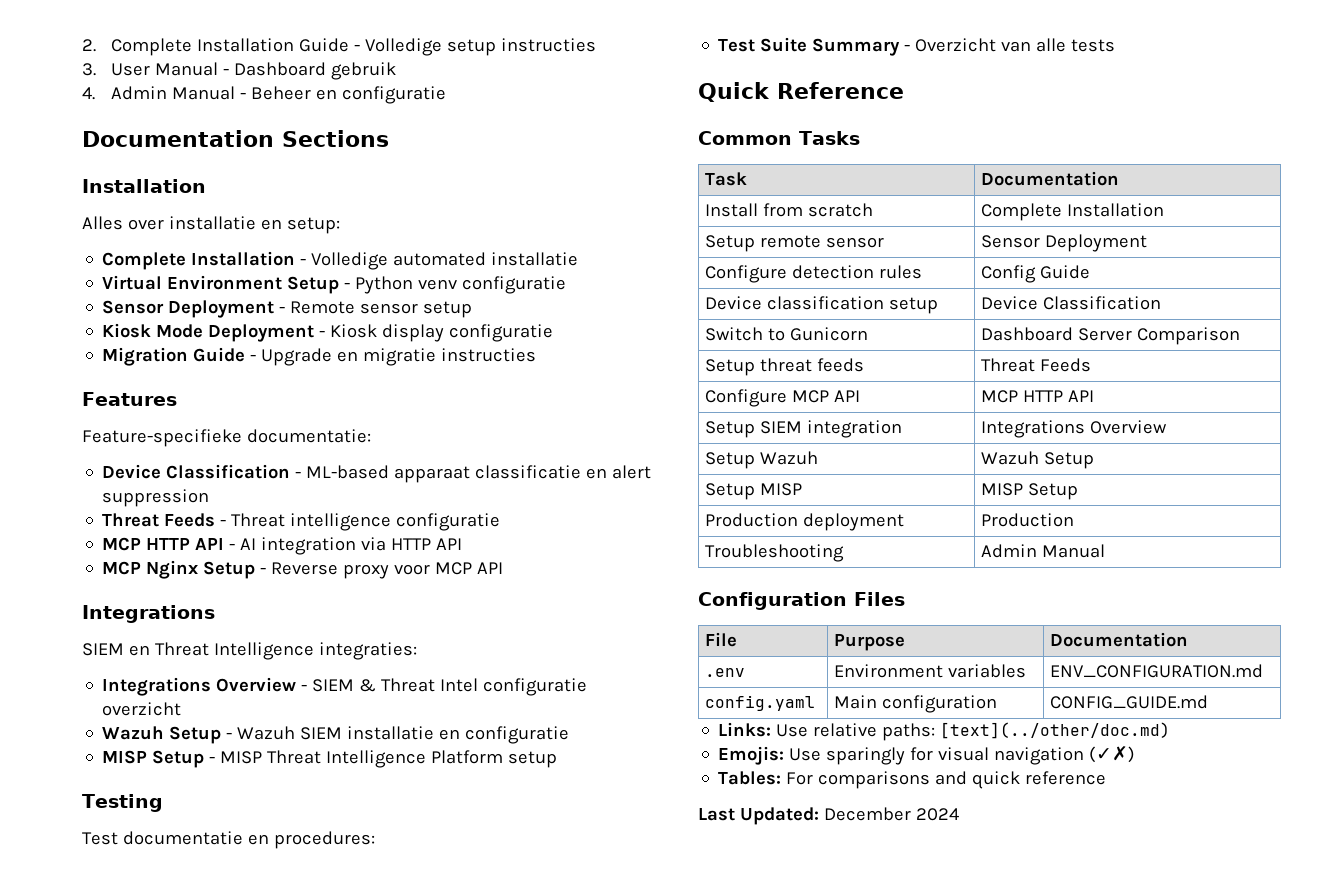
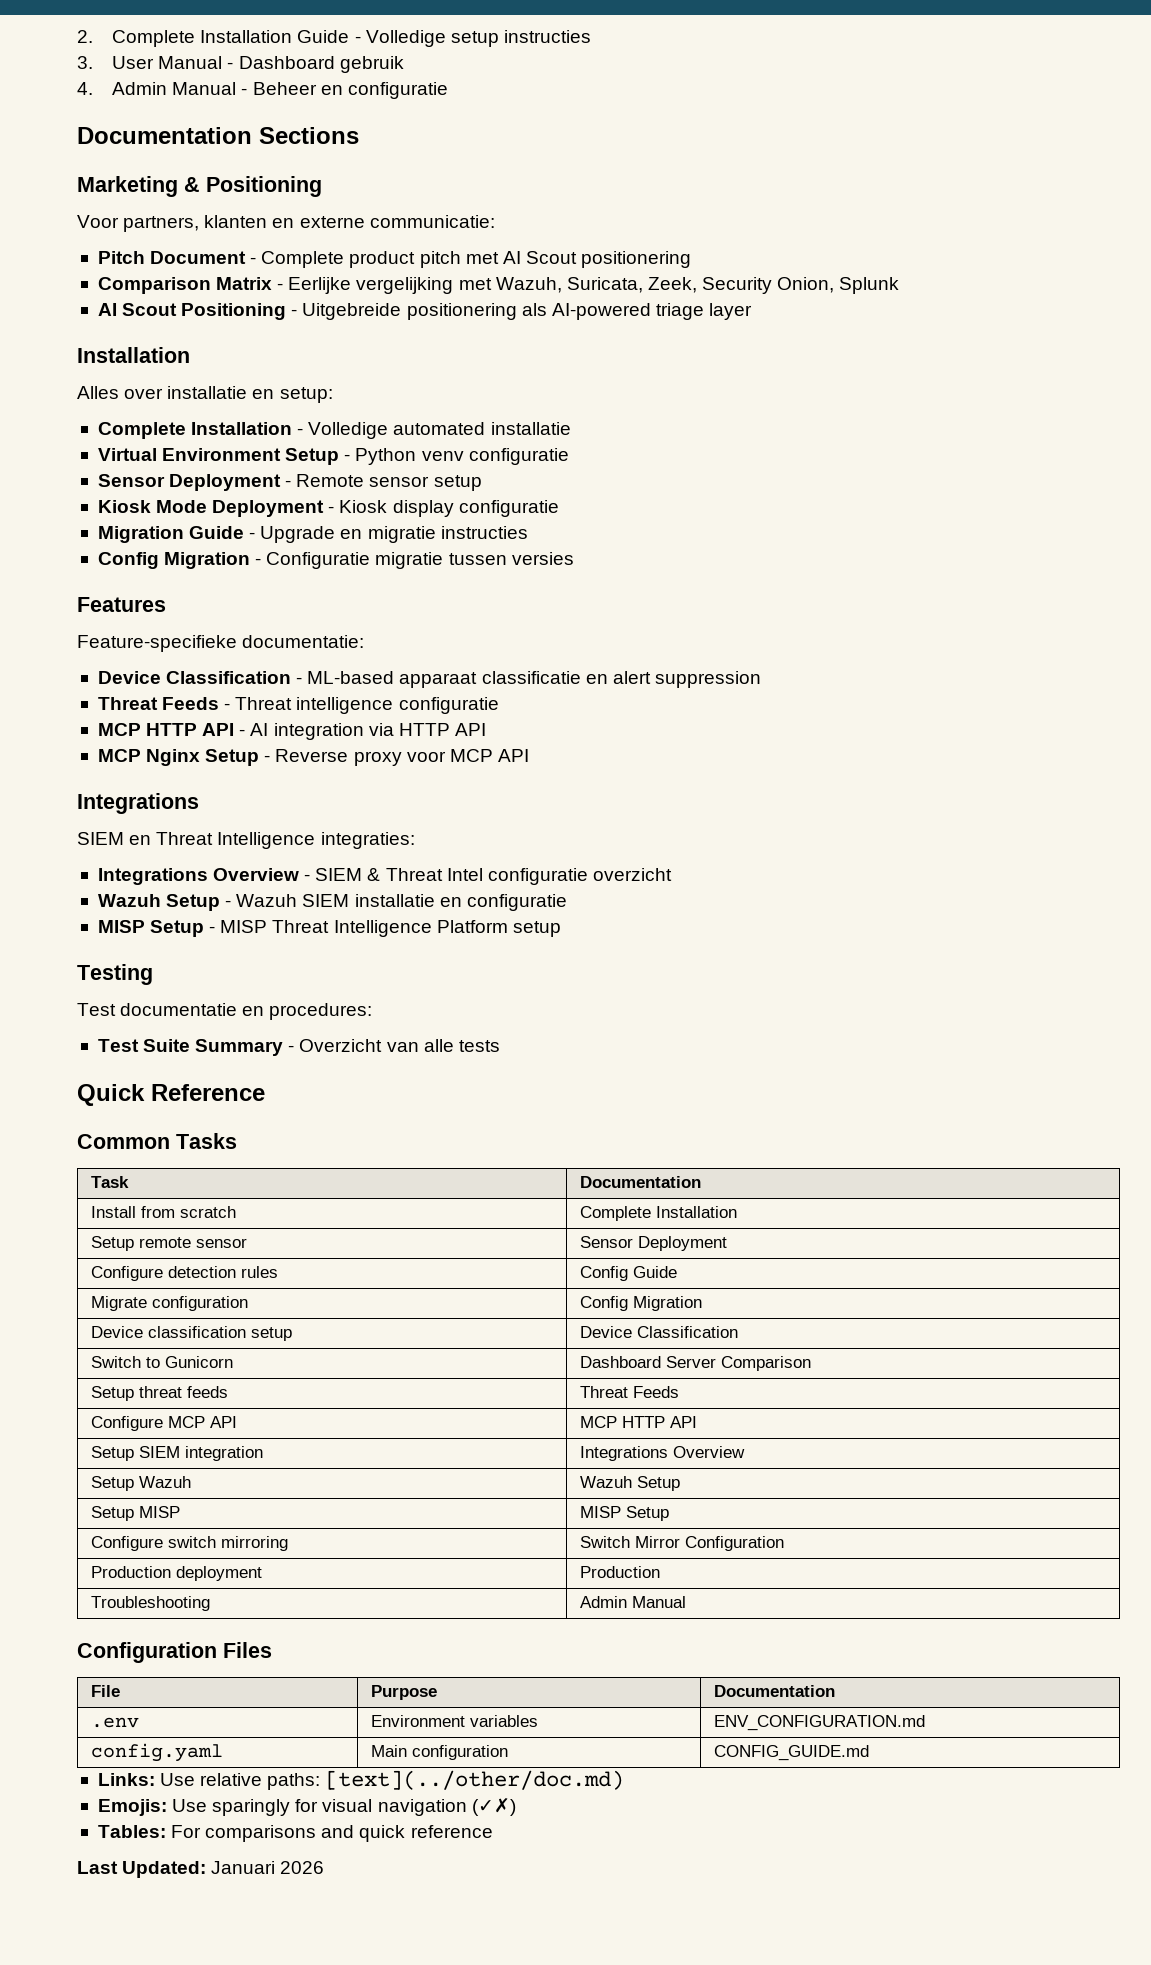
+ Marketing & Positioning
+ Voor partners, klanten en externe communicatie:
+ Pitch Document - Complete product pitch met AI Scout positionering
+ Comparison Matrix - Eerlijke vergelijking met Wazuh, Suricata, Zeek, Security Onion, Splunk
+ AI Scout Positioning - Uitgebreide positionering als AI-powered triage layer
+ Config Migration - Configuratie migratie tussen versies
+ Migrate configuration | Config Migration
+ Configure switch mirroring | Switch Mirror Configuration
- Last Updated: December 2024
+ Last Updated: Januari 2026

